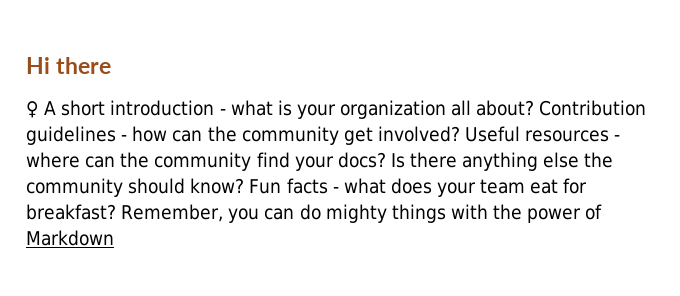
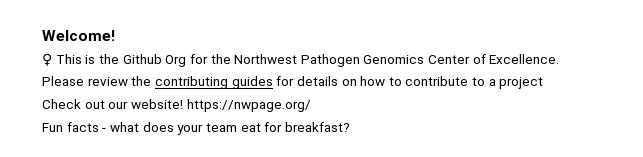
- Hi there
+ Welcome!
- ♀ A short introduction - what is your organization all about? Contribution guidelines - how can the community get involved? Useful resources - where can the community find your docs? Is there anything else the community should know? Fun facts - what does your team eat for breakfast? Remember, you can do mighty things with the power of Markdown
+ ♀ This is the Github Org for the Northwest Pathogen Genomics Center of Excellence.
+ Please review the contributing guides for details on how to contribute to a project
+ Check out our website! https://nwpage.org/
+ Fun facts - what does your team eat for breakfast?

